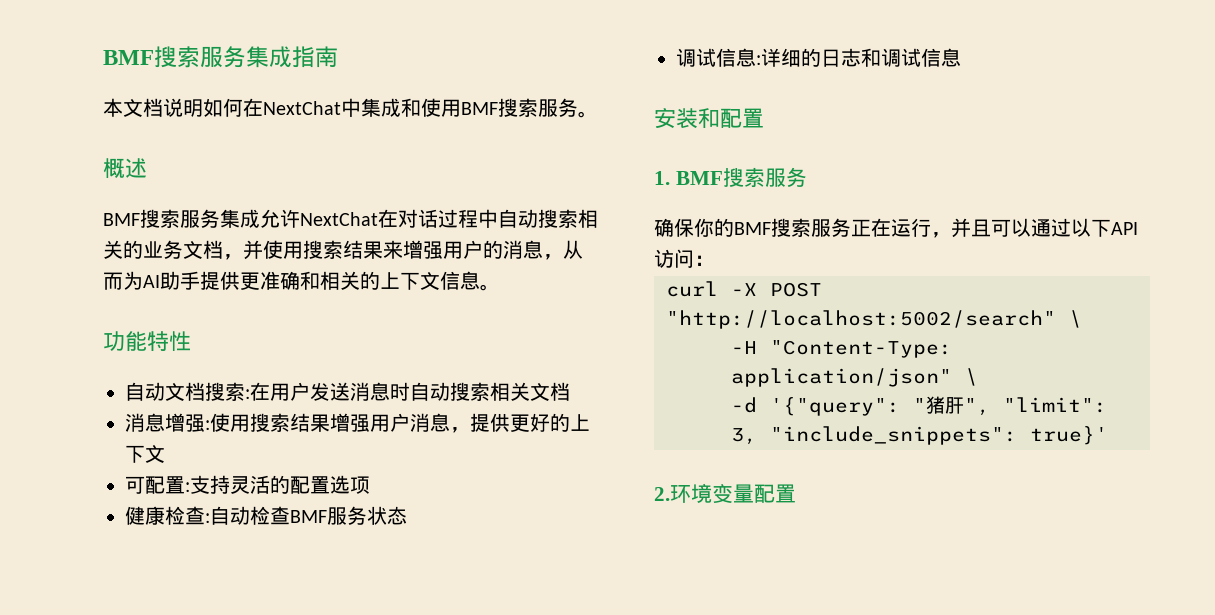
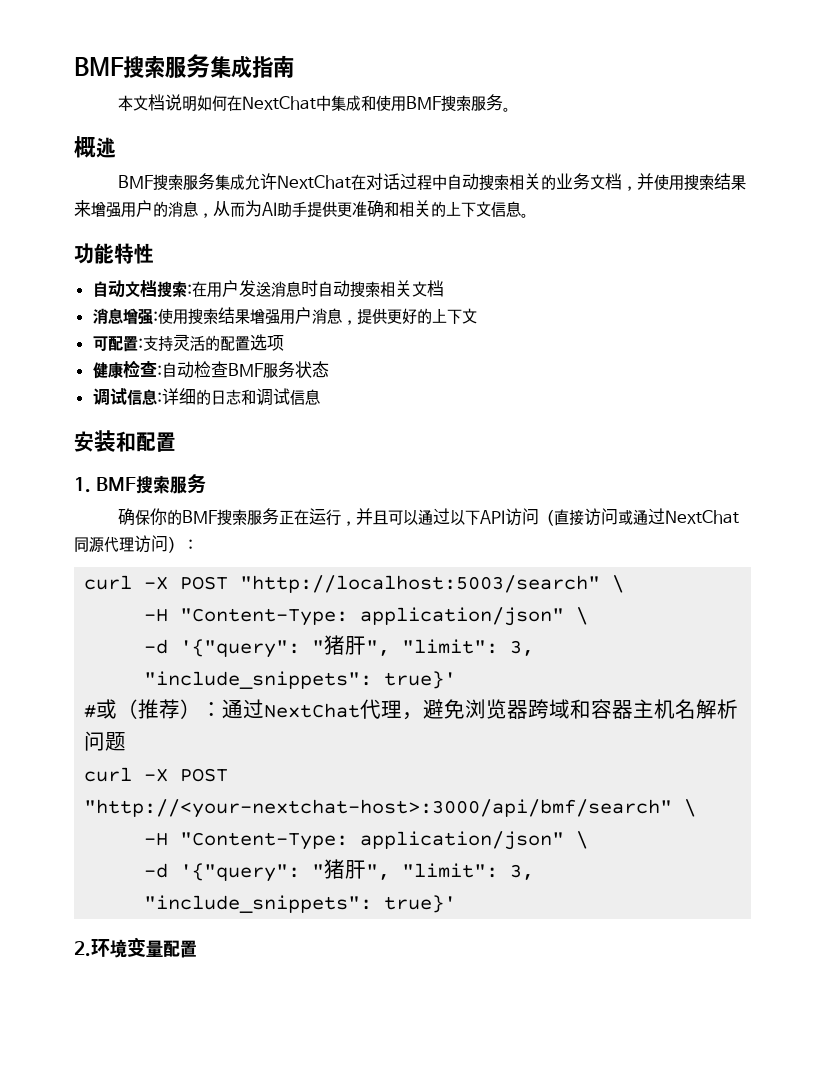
- 确保你的BMF搜索服务正在运行，并且可以通过以下API访问：
- curl -X POST "http://localhost:5002/search" \
+ 确保你的BMF搜索服务正在运行，并且可以通过以下API访问（直接访问或通过NextChat同源代理访问）：
+ curl -X POST "http://localhost:5003/search" \
+ -H "Content-Type: application/json" \
+ -d '{"query": "猪肝", "limit": 3, "include_snippets": true}'
+ #或（推荐）：通过NextChat代理，避免浏览器跨域和容器主机名解析问题
+ curl -X POST "http://<your-nextchat-host>:3000/api/bmf/search" \

